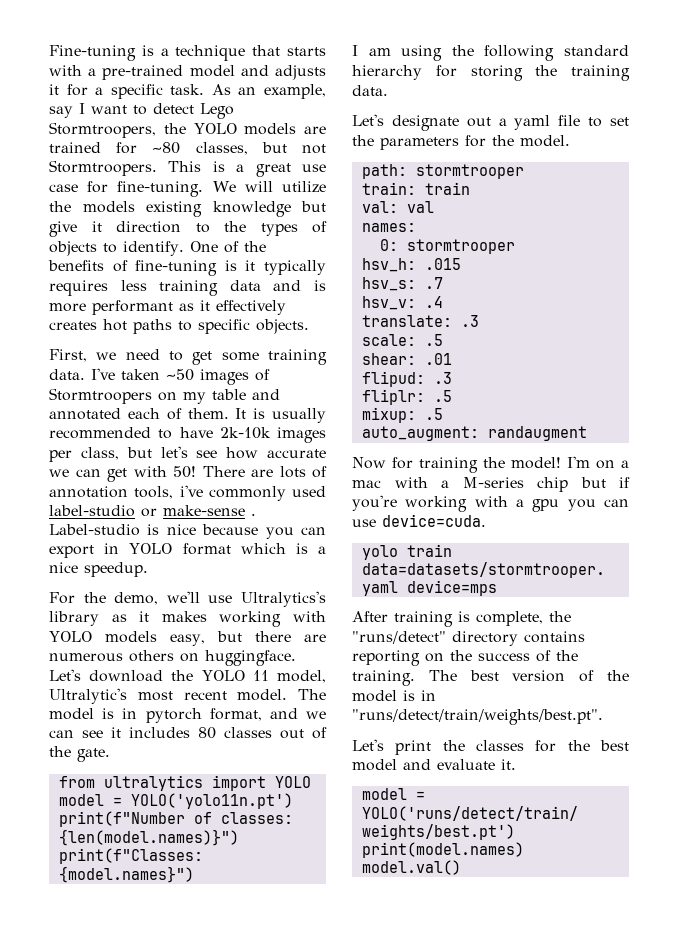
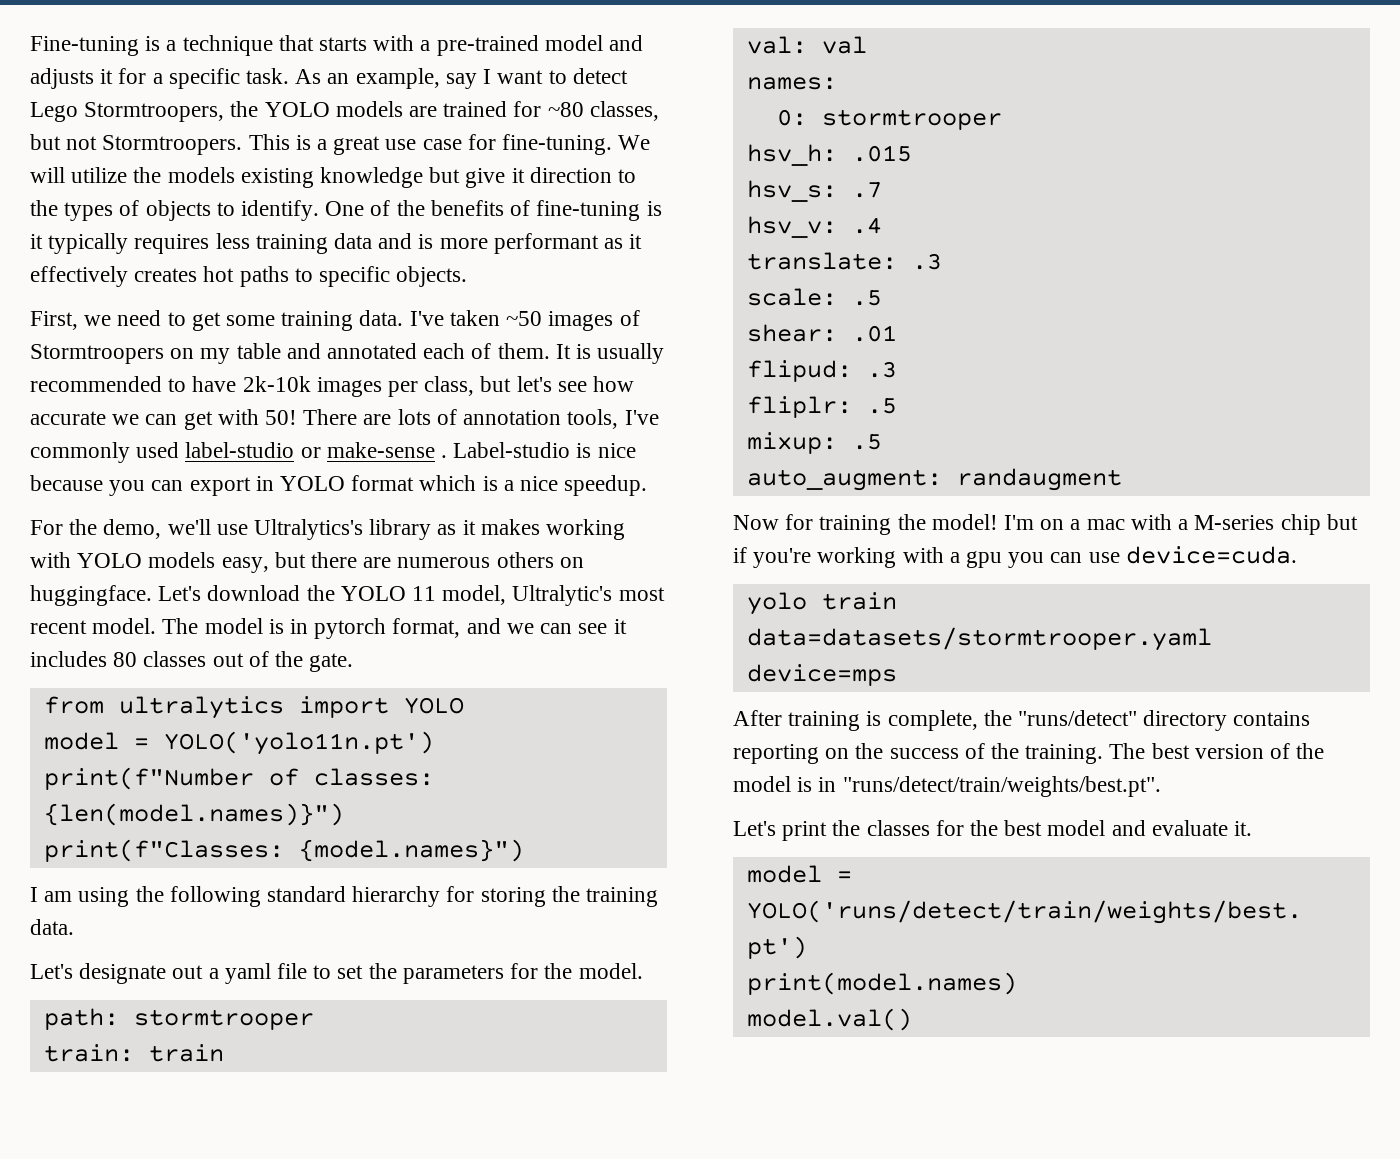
- There are lots of annotation tools, i've commonly used label-studio or make-sense .
+ There are lots of annotation tools, I've commonly used label-studio or make-sense .

